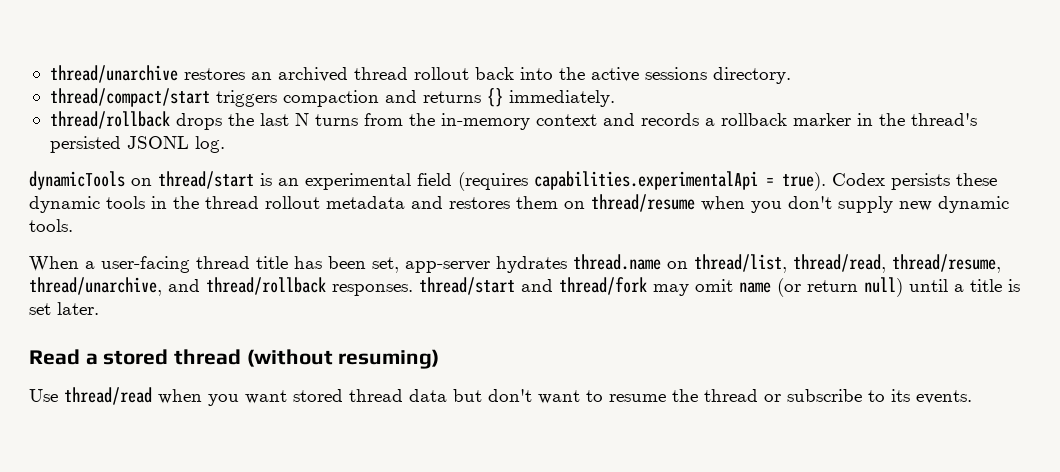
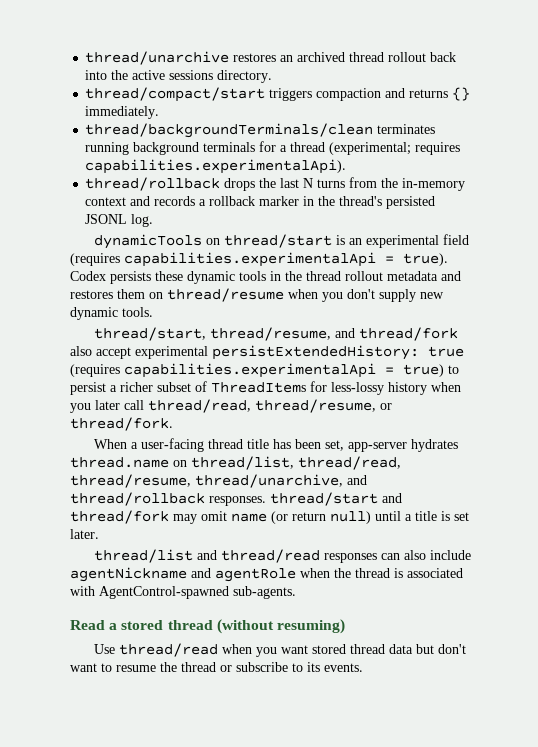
+ thread/backgroundTerminals/clean terminates running background terminals for a thread (experimental; requires capabilities.experimentalApi).
+ thread/start, thread/resume, and thread/fork also accept experimental persistExtendedHistory: true (requires capabilities.experimentalApi = true) to persist a richer subset of ThreadItems for less-lossy history when you later call thread/read, thread/resume, or thread/fork.
+ thread/list and thread/read responses can also include agentNickname and agentRole when the thread is associated with AgentControl-spawned sub-agents.

